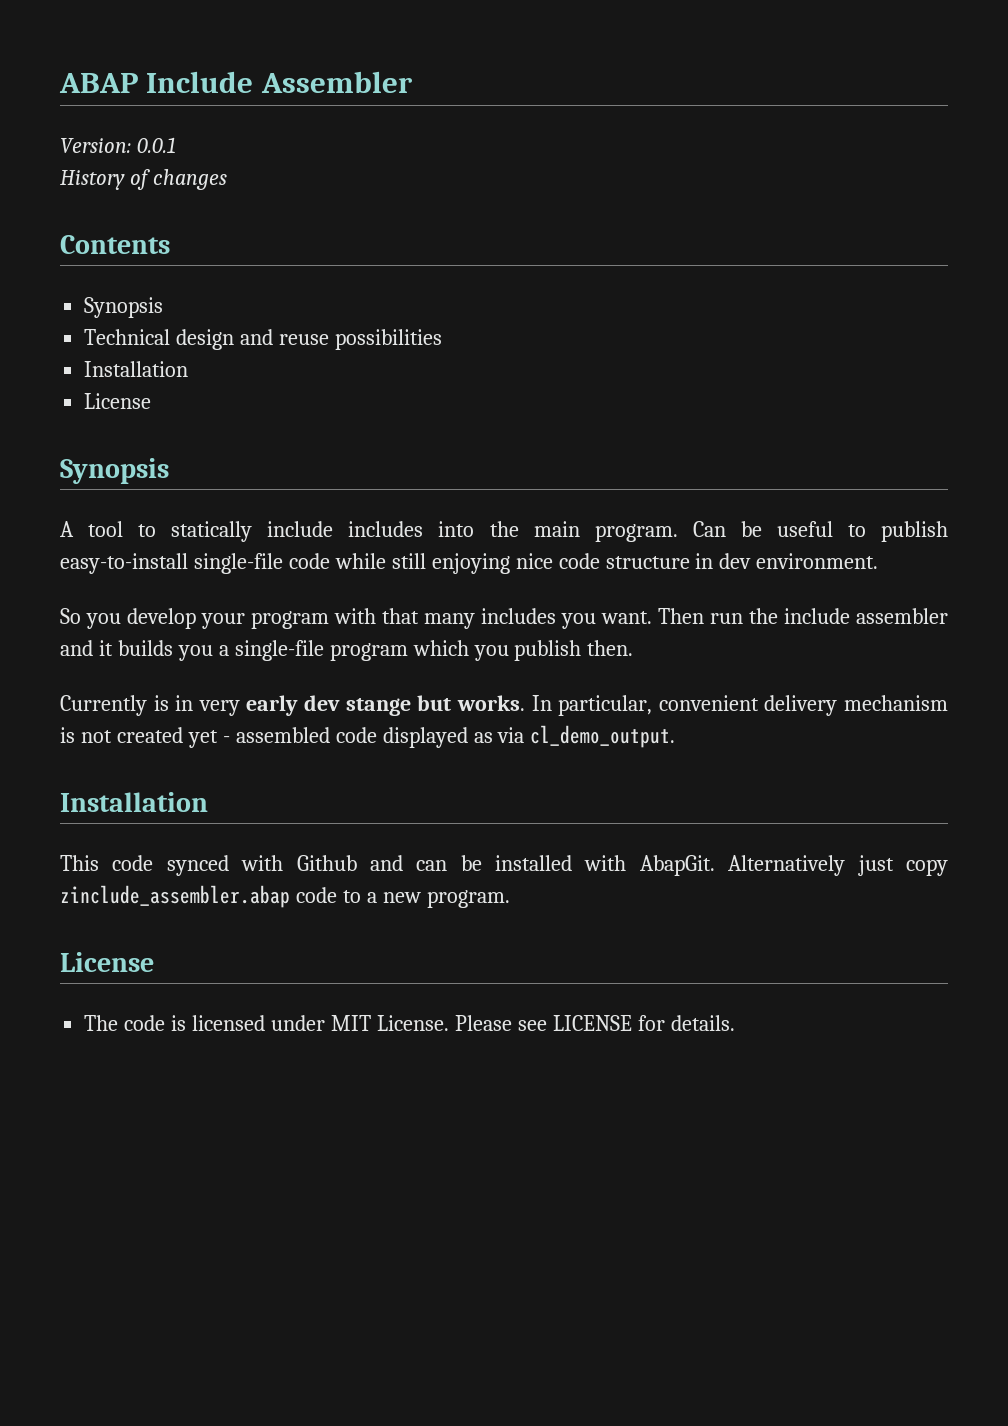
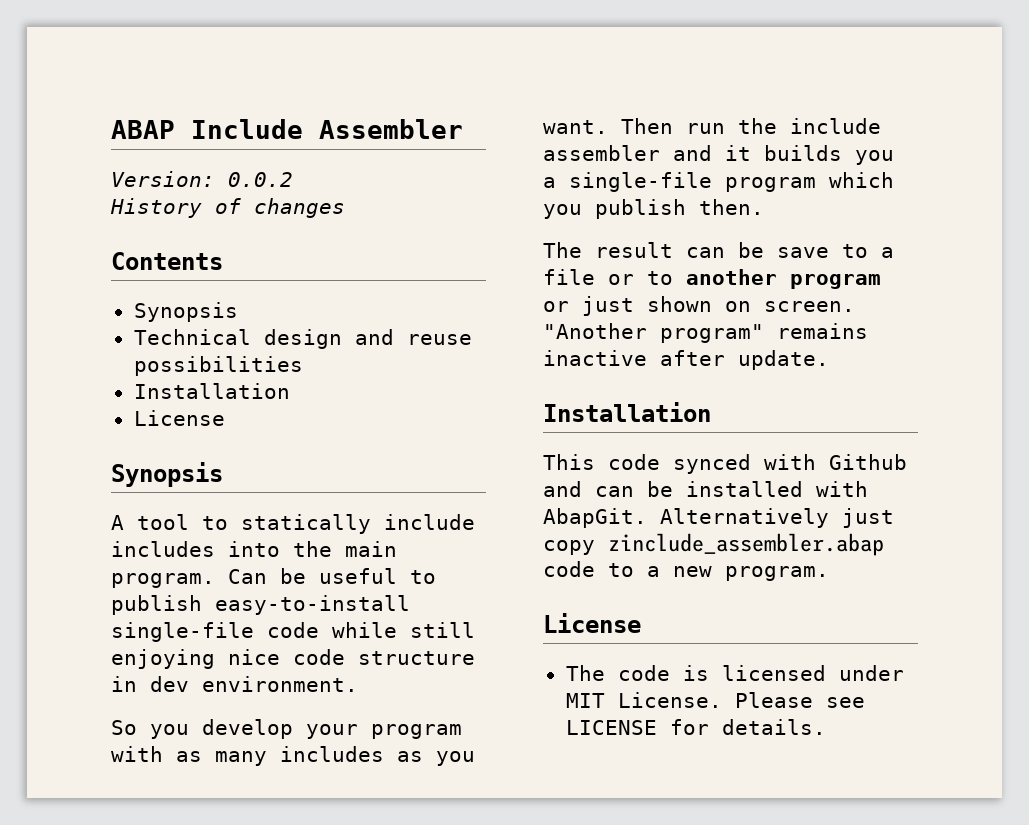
- Version: 0.0.1
+ Version: 0.0.2
- So you develop your program with that many includes you want.
+ So you develop your program with as many includes as you want.
- Currently is in very early dev stange but works. In particular, convenient delivery mechanism is not created yet - assembled code displayed as via cl_demo_output.
+ The result can be save to a file or to another program or just shown on screen. "Another program" remains inactive after update.

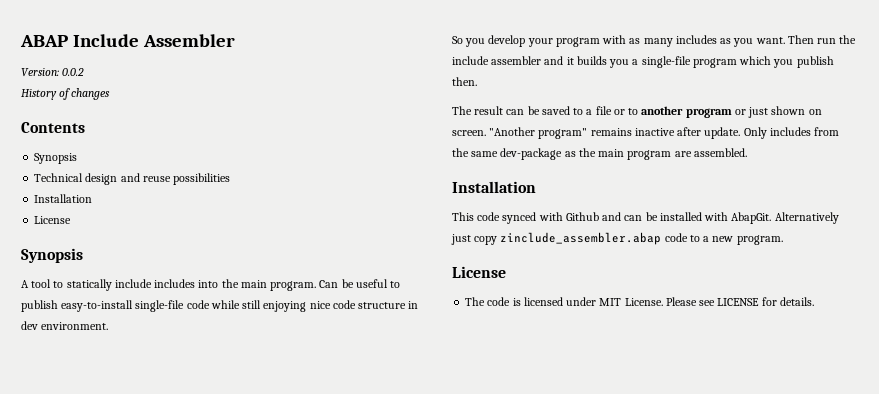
- The result can be save to a file or to another program or just shown on screen.
+ The result can be saved to a file or to another program or just shown on screen.
+ Only includes from the same dev-package as the main program are assembled.

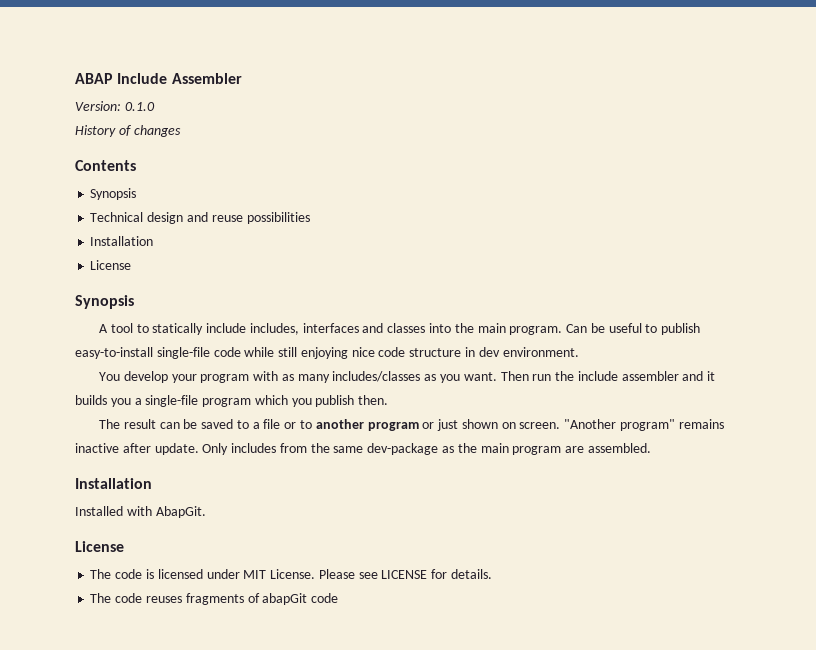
- Version: 0.0.2
+ Version: 0.1.0
- A tool to statically include includes into the main program.
+ A tool to statically include includes, interfaces and classes into the main program.
- So you develop your program with as many includes as you want.
+ You develop your program with as many includes/classes as you want.
- This code synced with Github and can be installed with AbapGit. Alternatively just copy zinclude_assembler.abap code to a new program.
+ Installed with AbapGit.
+ The code reuses fragments of abapGit code

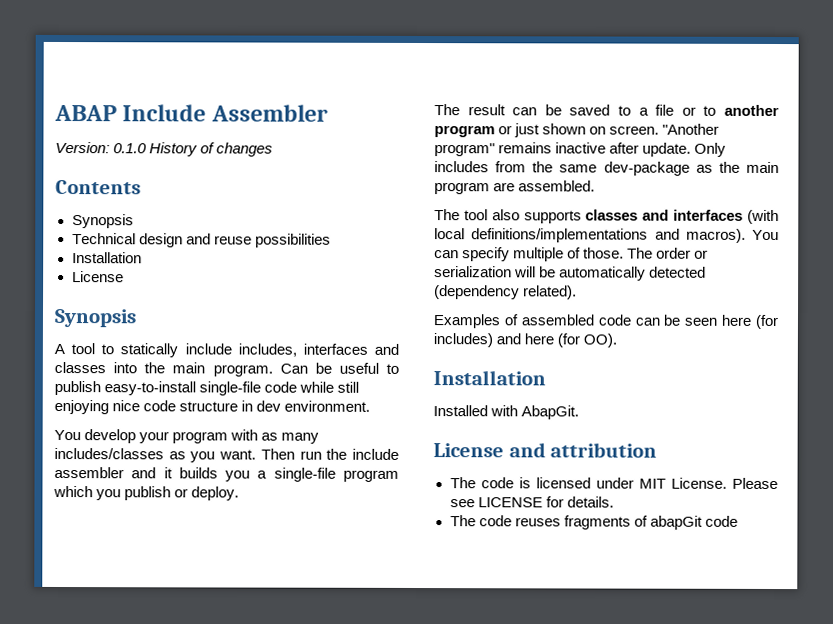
- Version: 0.1.0
- History of changes
+ Version: 0.1.0 History of changes
- Then run the include assembler and it builds you a single-file program which you publish then.
+ Then run the include assembler and it builds you a single-file program which you publish or deploy.
+ The tool also supports classes and interfaces (with local definitions/implementations and macros). You can specify multiple of those. The order or serialization will be automatically detected (dependency related).
+ Examples of assembled code can be seen here (for includes) and here (for OO).
  Installed with AbapGit.
- License
+ License and attribution

